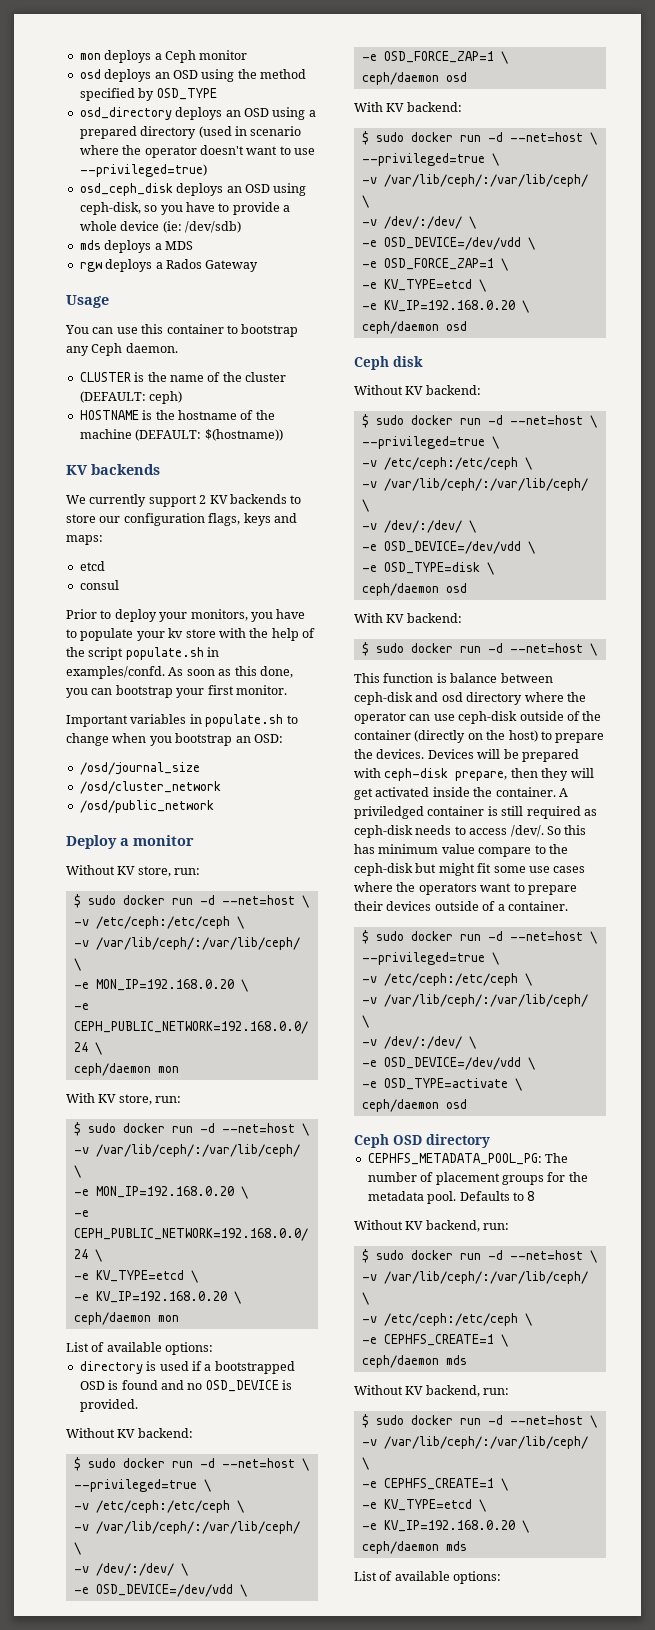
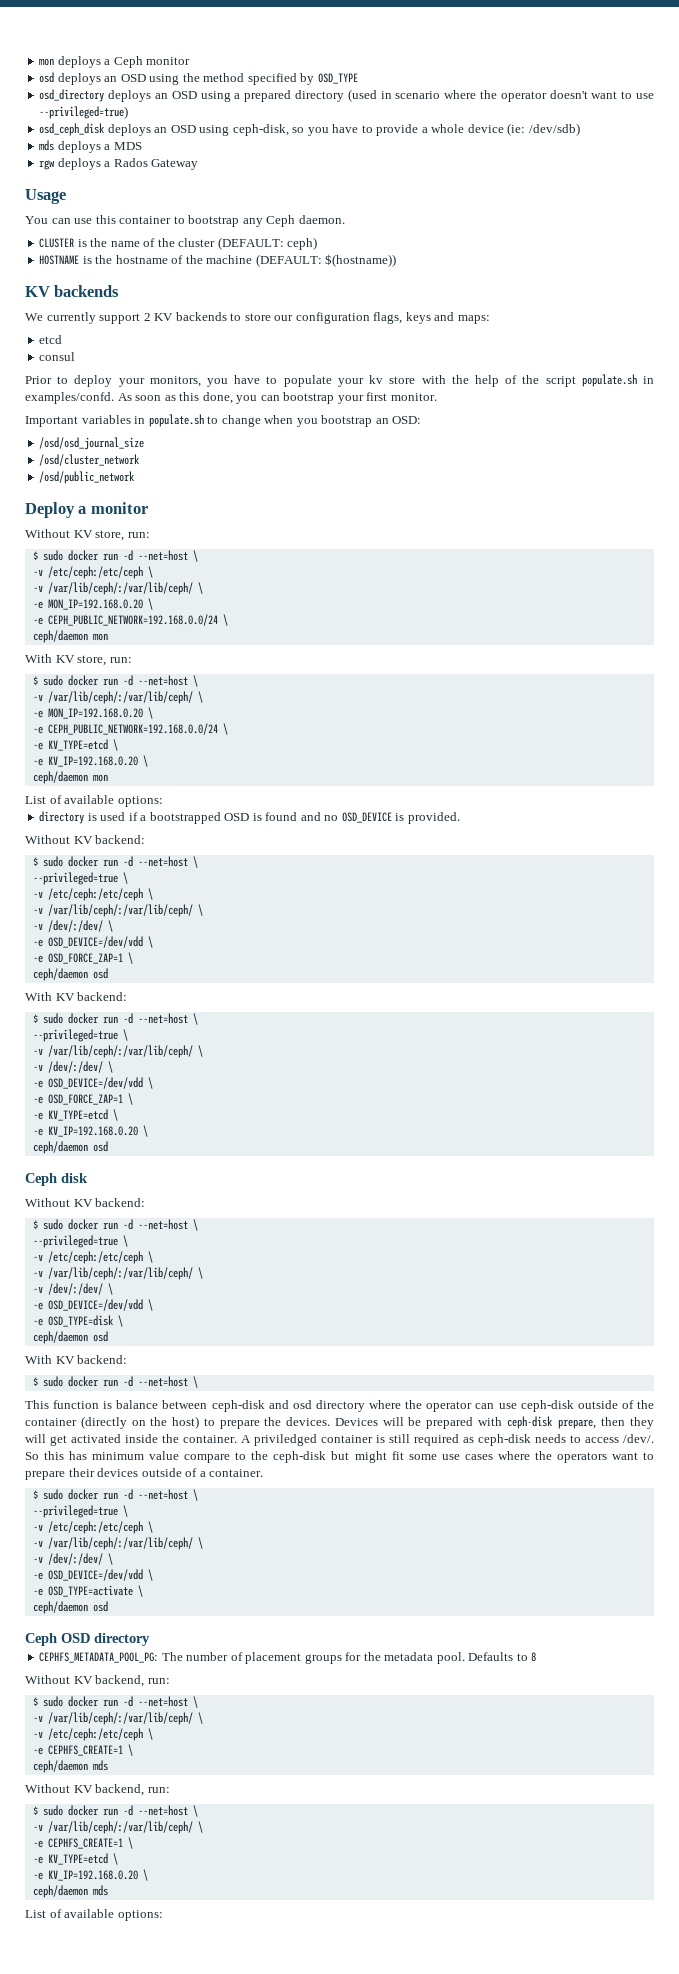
- /osd/journal_size
+ /osd/osd_journal_size

